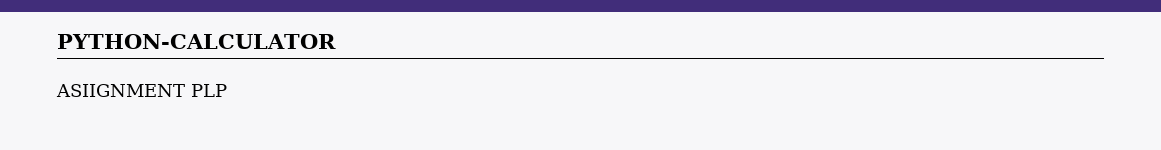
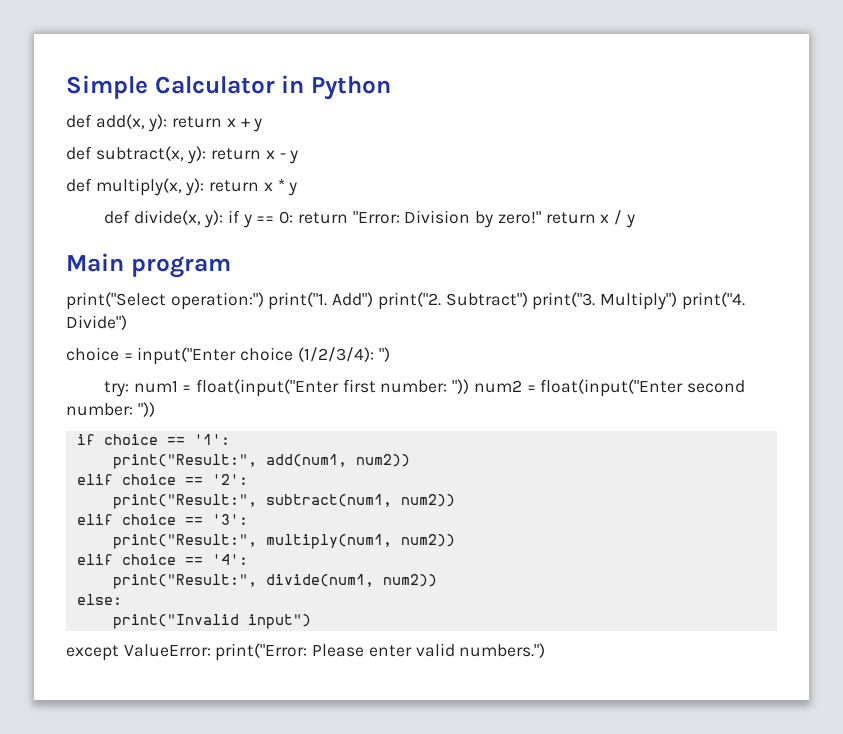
- PYTHON-CALCULATOR
- ASIIGNMENT PLP
+ Simple Calculator in Python
+ def add(x, y): return x + y
+ def subtract(x, y): return x - y
+ def multiply(x, y): return x * y
+ def divide(x, y): if y == 0: return "Error: Division by zero!" return x / y
+ Main program
+ print("Select operation:") print("1. Add") print("2. Subtract") print("3. Multiply") print("4. Divide")
+ choice = input("Enter choice (1/2/3/4): ")
+ try: num1 = float(input("Enter first number: ")) num2 = float(input("Enter second number: "))
+ if choice == '1':
+ print("Result:", add(num1, num2))
+ elif choice == '2':
+ print("Result:", subtract(num1, num2))
+ elif choice == '3':
+ print("Result:", multiply(num1, num2))
+ elif choice == '4':
+ print("Result:", divide(num1, num2))
+ else:
+ print("Invalid input")
+ except ValueError: print("Error: Please enter valid numbers.")

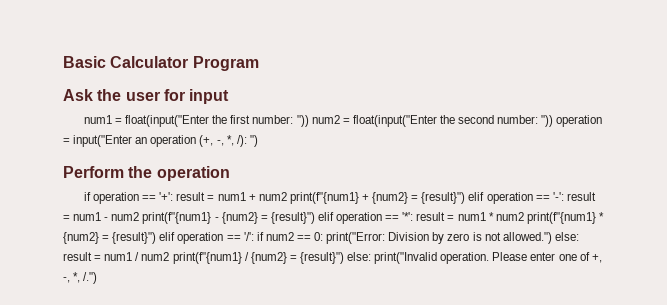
- Simple Calculator in Python
- def add(x, y): return x + y
- def subtract(x, y): return x - y
- def multiply(x, y): return x * y
- def divide(x, y): if y == 0: return "Error: Division by zero!" return x / y
- Main program
- print("Select operation:") print("1. Add") print("2. Subtract") print("3. Multiply") print("4. Divide")
- choice = input("Enter choice (1/2/3/4): ")
- try: num1 = float(input("Enter first number: ")) num2 = float(input("Enter second number: "))
- if choice == '1':
- print("Result:", add(num1, num2))
- elif choice == '2':
- print("Result:", subtract(num1, num2))
- elif choice == '3':
- print("Result:", multiply(num1, num2))
- elif choice == '4':
- print("Result:", divide(num1, num2))
- else:
- print("Invalid input")
- except ValueError: print("Error: Please enter valid numbers.")
+ Basic Calculator Program
+ Ask the user for input
+ num1 = float(input("Enter the first number: ")) num2 = float(input("Enter the second number: ")) operation = input("Enter an operation (+, -, *, /): ")
+ Perform the operation
+ if operation == '+': result = num1 + num2 print(f"{num1} + {num2} = {result}") elif operation == '-': result = num1 - num2 print(f"{num1} - {num2} = {result}") elif operation == '*': result = num1 * num2 print(f"{num1} * {num2} = {result}") elif operation == '/': if num2 == 0: print("Error: Division by zero is not allowed.") else: result = num1 / num2 print(f"{num1} / {num2} = {result}") else: print("Invalid operation. Please enter one of +, -, *, /.")

